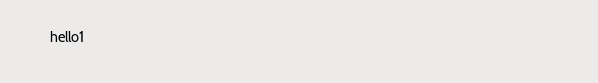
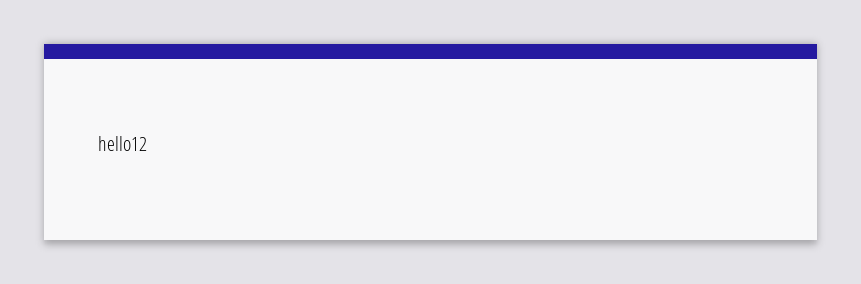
- hello1
+ hello12

